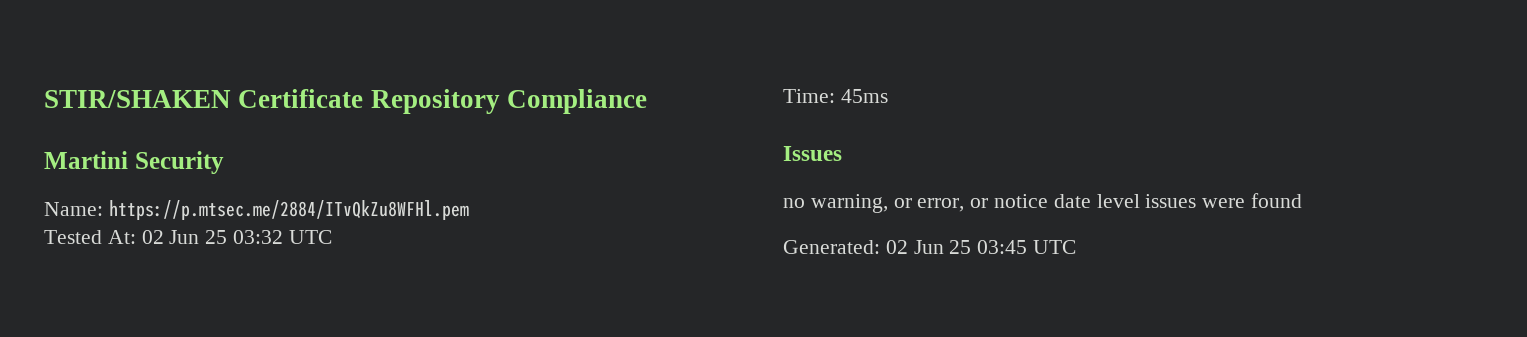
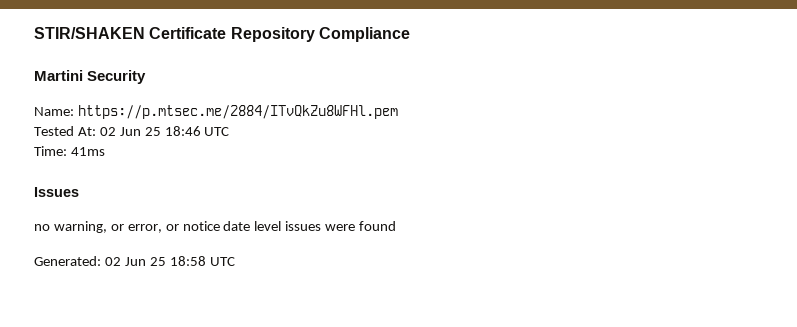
- Tested At: 02 Jun 25 03:32 UTC
+ Tested At: 02 Jun 25 18:46 UTC
- Time: 45ms
+ Time: 41ms
- Generated: 02 Jun 25 03:45 UTC
+ Generated: 02 Jun 25 18:58 UTC

